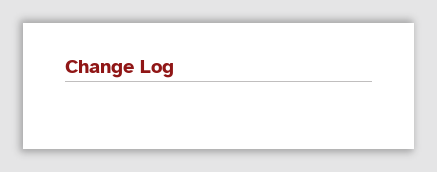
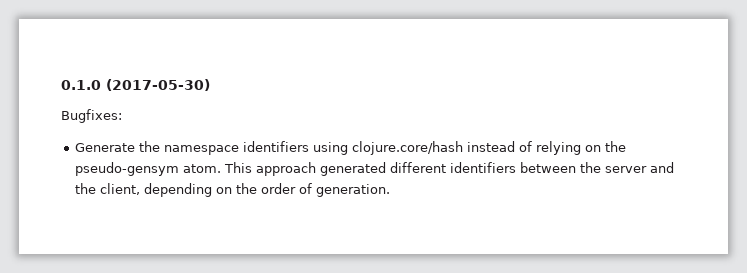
- Change Log
+ 0.1.0 (2017-05-30)
+ Bugfixes:
+ Generate the namespace identifiers using clojure.core/hash instead of relying on the pseudo-gensym atom. This approach generated different identifiers between the server and the client, depending on the order of generation.

